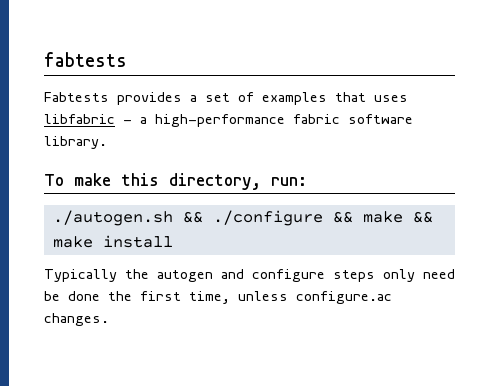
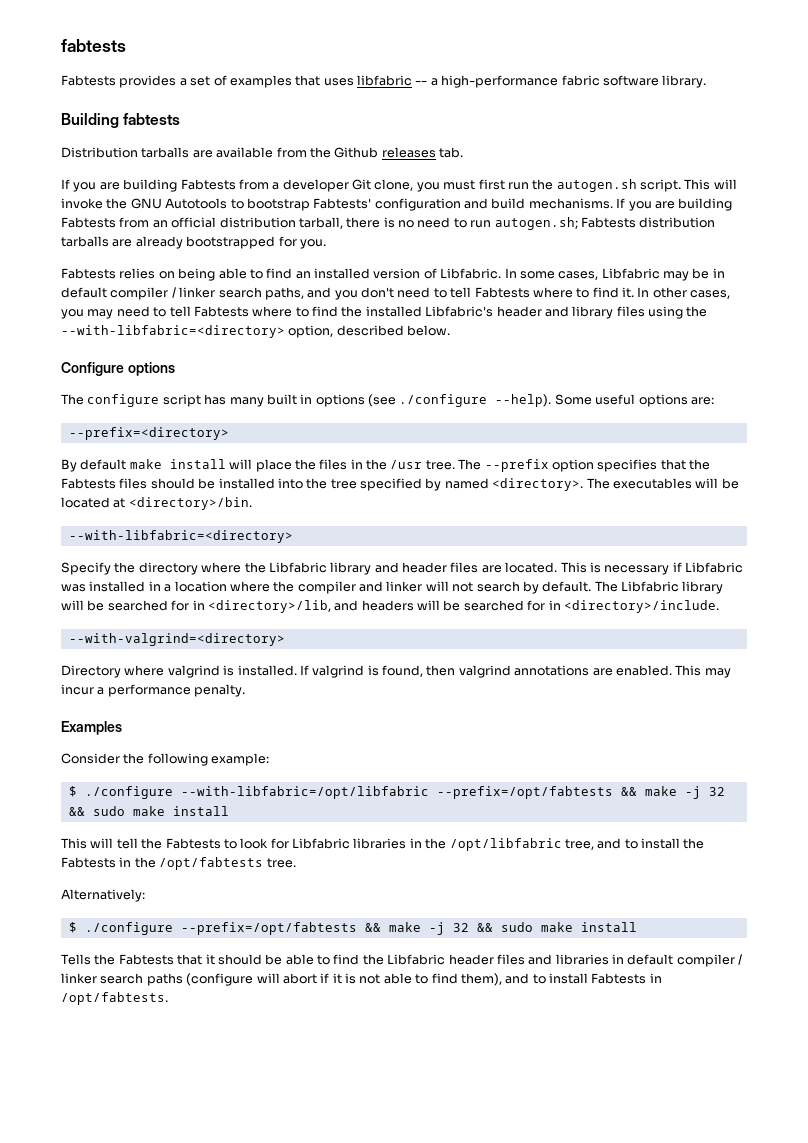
- Fabtests provides a set of examples that uses libfabric - a high-performance fabric software library.
+ Fabtests provides a set of examples that uses libfabric -- a high-performance fabric software library.
- To make this directory, run:
- ./autogen.sh && ./configure && make && make install
- Typically the autogen and configure steps only need be done the first time, unless configure.ac changes.
+ Building fabtests
+ Distribution tarballs are available from the Github releases tab.
+ If you are building Fabtests from a developer Git clone, you must first run the autogen.sh script. This will invoke the GNU Autotools to bootstrap Fabtests' configuration and build mechanisms. If you are building Fabtests from an official distribution tarball, there is no need to run autogen.sh; Fabtests distribution tarballs are already bootstrapped for you.
+ Fabtests relies on being able to find an installed version of Libfabric. In some cases, Libfabric may be in default compiler / linker search paths, and you don't need to tell Fabtests where to find it. In other cases, you may need to tell Fabtests where to find the installed Libfabric's header and library files using the --with-libfabric=<directory> option, described below.
+ Configure options
+ The configure script has many built in options (see ./configure --help). Some useful options are:
+ --prefix=<directory>
+ By default make install will place the files in the /usr tree. The --prefix option specifies that the Fabtests files should be installed into the tree specified by named <directory>. The executables will be located at <directory>/bin.
+ --with-libfabric=<directory>
+ Specify the directory where the Libfabric library and header files are located. This is necessary if Libfabric was installed in a location where the compiler and linker will not search by default. The Libfabric library will be searched for in <directory>/lib, and headers will be searched for in <directory>/include.
+ --with-valgrind=<directory>
+ Directory where valgrind is installed. If valgrind is found, then valgrind annotations are enabled. This may incur a performance penalty.
+ Examples
+ Consider the following example:
+ $ ./configure --with-libfabric=/opt/libfabric --prefix=/opt/fabtests && make -j 32 && sudo make install
+ This will tell the Fabtests to look for Libfabric libraries in the /opt/libfabric tree, and to install the Fabtests in the /opt/fabtests tree.
+ Alternatively:
+ $ ./configure --prefix=/opt/fabtests && make -j 32 && sudo make install
+ Tells the Fabtests that it should be able to find the Libfabric header files and libraries in default compiler / linker search paths (configure will abort if it is not able to find them), and to install Fabtests in /opt/fabtests.

